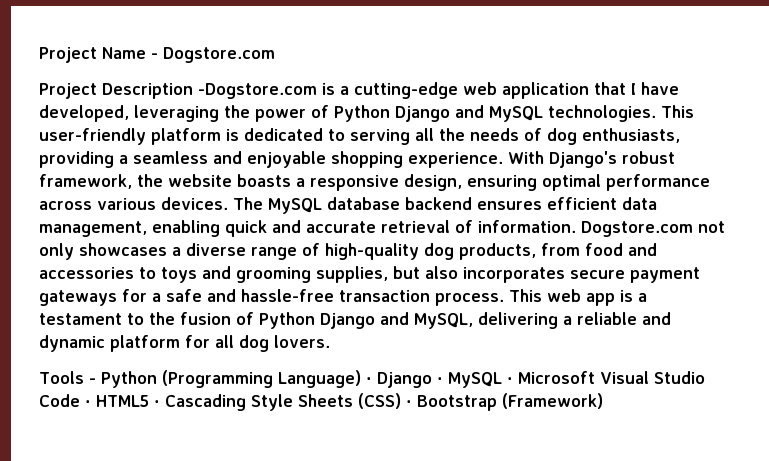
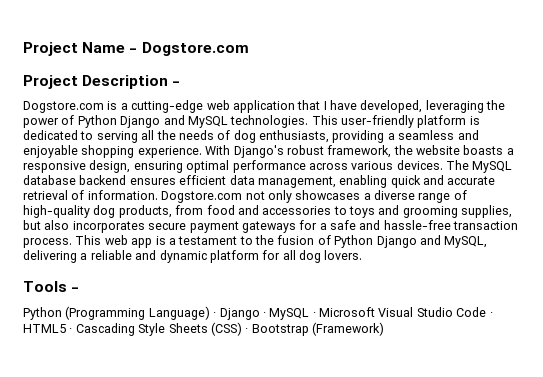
- Project Description -Dogstore.com is a cutting-edge web application that I have developed, leveraging the power of Python Django and MySQL technologies.
+ Project Description -
+ Dogstore.com is a cutting-edge web application that I have developed, leveraging the power of Python Django and MySQL technologies.
- Tools - Python (Programming Language) · Django · MySQL · Microsoft Visual Studio Code · HTML5 · Cascading Style Sheets (CSS) · Bootstrap (Framework)
+ Tools -
+ Python (Programming Language) · Django · MySQL · Microsoft Visual Studio Code · HTML5 · Cascading Style Sheets (CSS) · Bootstrap (Framework)

